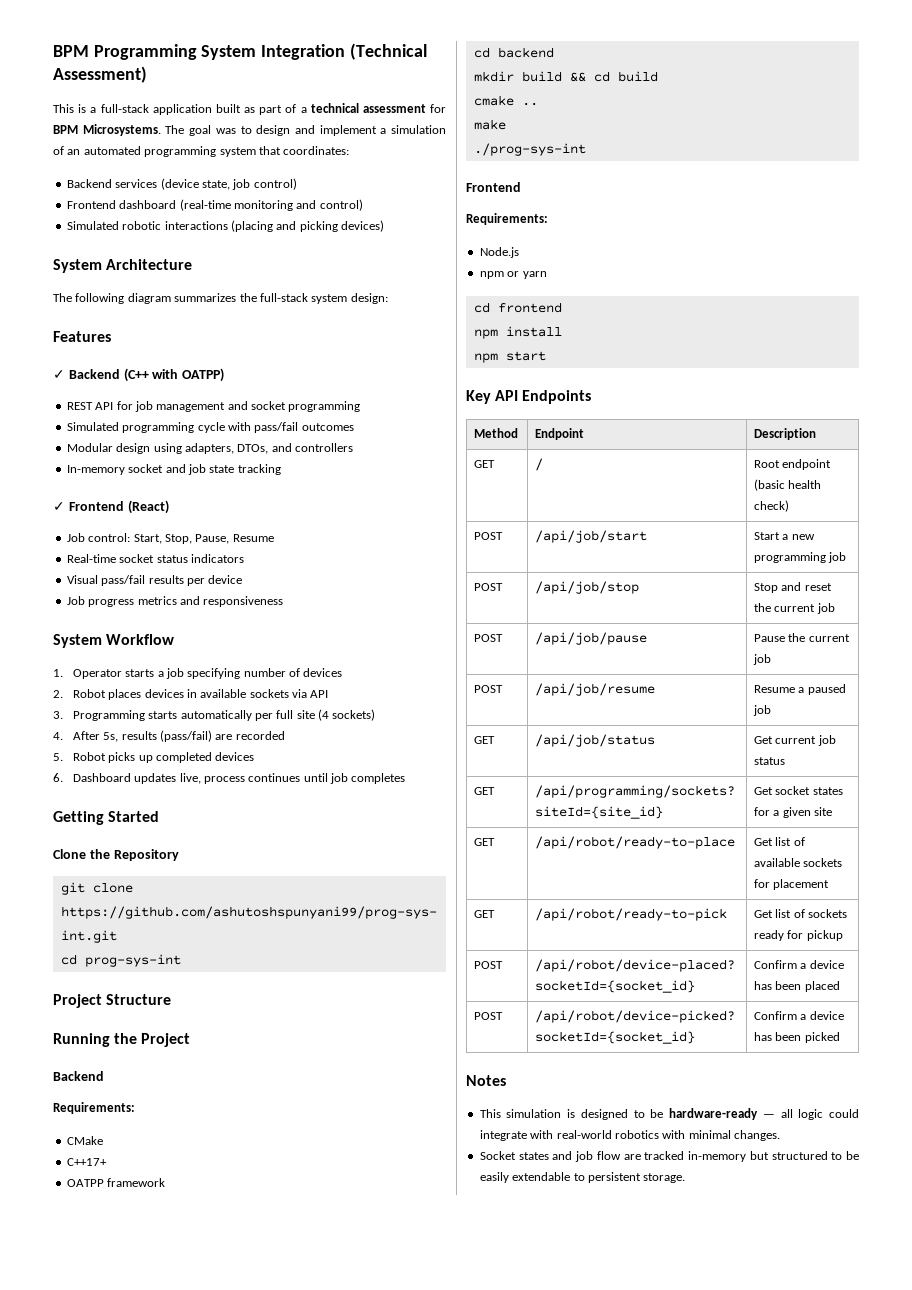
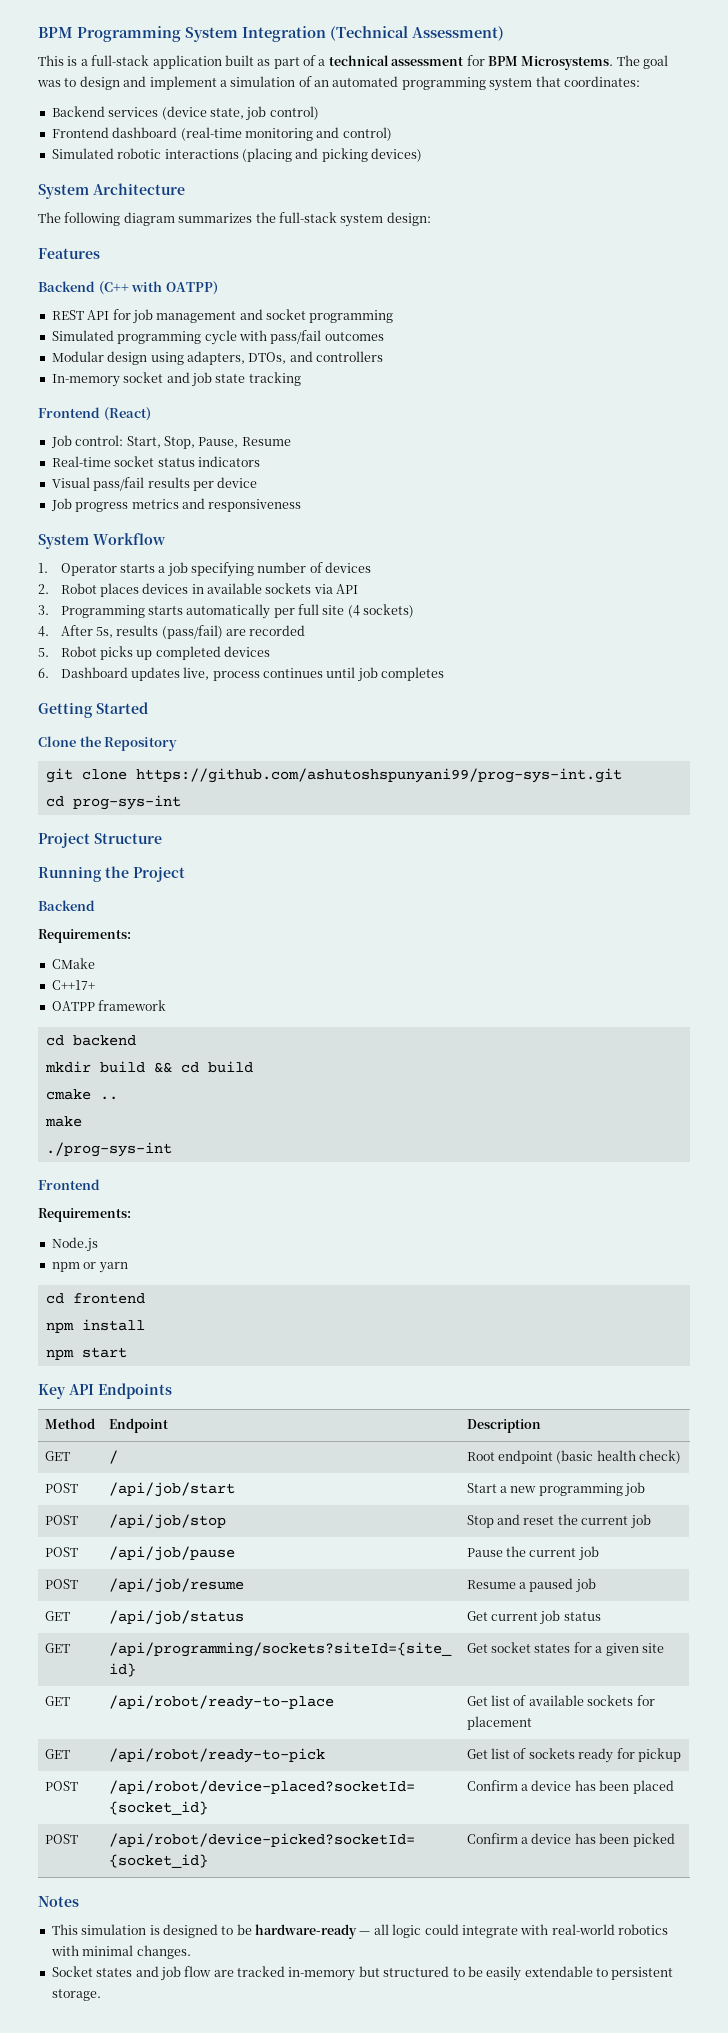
- ✓ Backend (C++ with OATPP)
+ Backend (C++ with OATPP)
- ✓ Frontend (React)
+ Frontend (React)

